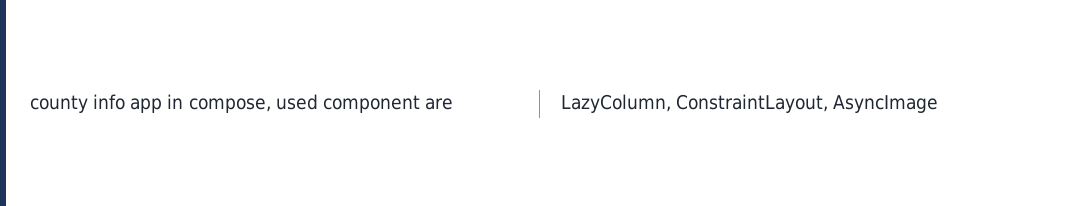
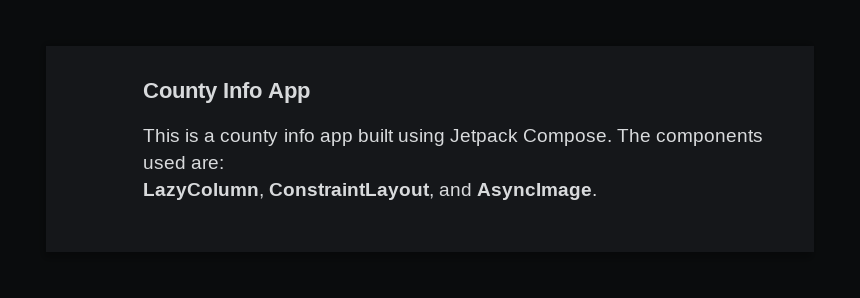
- county info app in compose, used component are LazyColumn, ConstraintLayout, AsyncImage
+ County Info App
+ This is a county info app built using Jetpack Compose. The components used are:
+ LazyColumn, ConstraintLayout, and AsyncImage.

